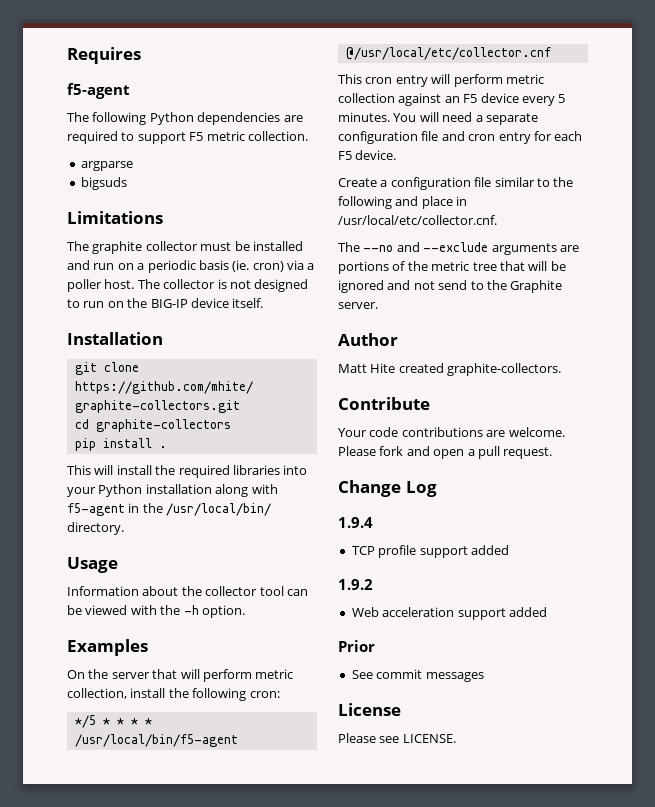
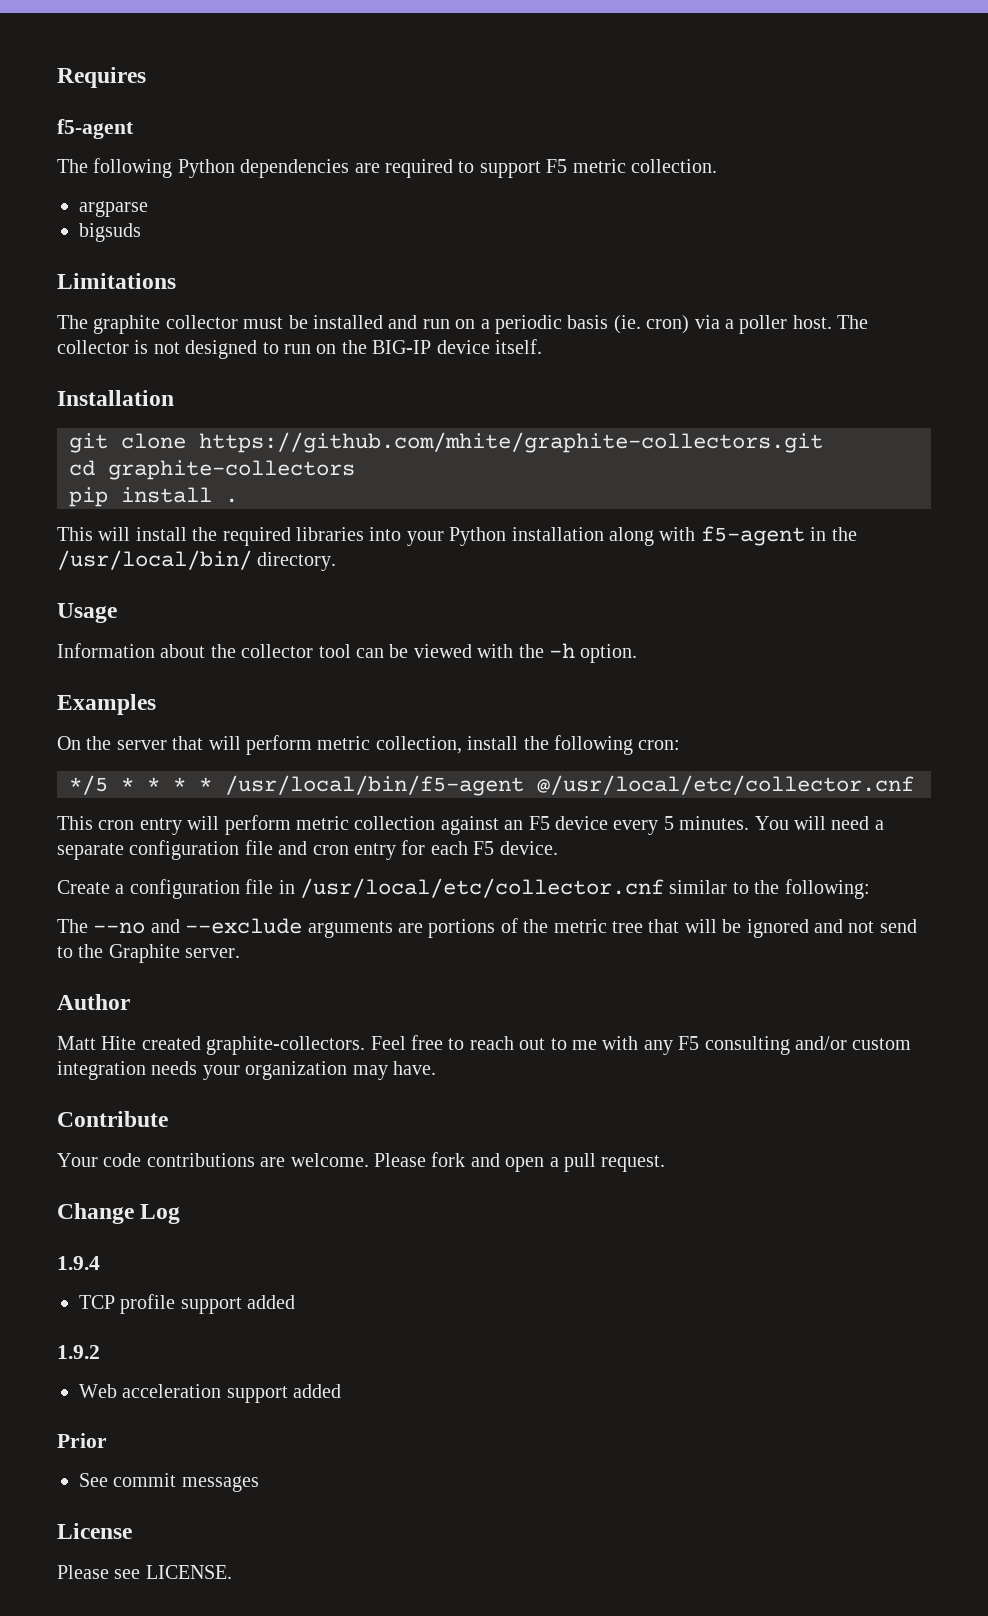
- Create a configuration file similar to the following and place in /usr/local/etc/collector.cnf.
+ Create a configuration file in /usr/local/etc/collector.cnf similar to the following:
+ Feel free to reach out to me with any F5 consulting and/or custom integration needs your organization may have.

